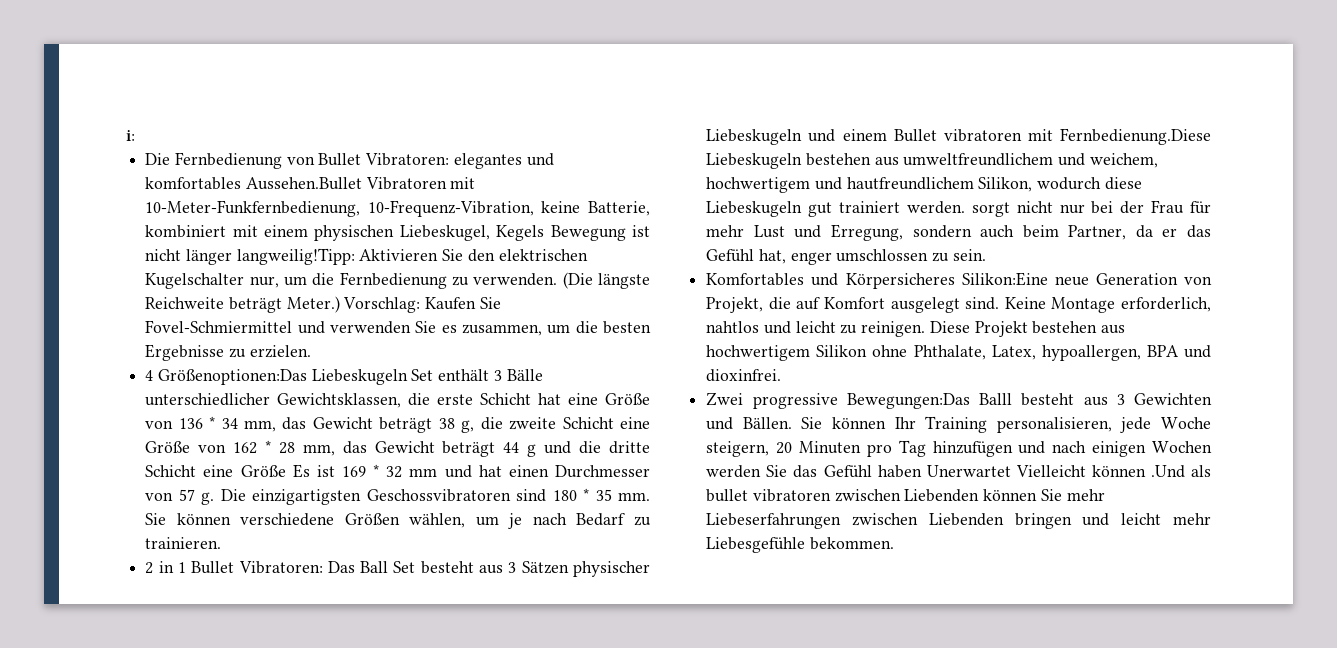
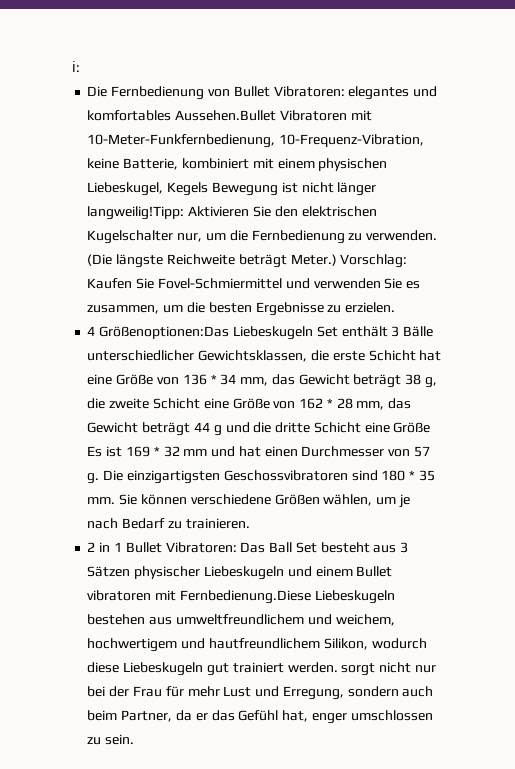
- Komfortables und Körpersicheres Silikon:Eine neue Generation von Projekt, die auf Komfort ausgelegt sind. Keine Montage erforderlich, nahtlos und leicht zu reinigen. Diese Projekt bestehen aus hochwertigem Silikon ohne Phthalate, Latex, hypoallergen, BPA und dioxinfrei.
- Zwei progressive Bewegungen:Das Balll besteht aus 3 Gewichten und Bällen. Sie können Ihr Training personalisieren, jede Woche steigern, 20 Minuten pro Tag hinzufügen und nach einigen Wochen werden Sie das Gefühl haben Unerwartet Vielleicht können .Und als bullet vibratoren zwischen Liebenden können Sie mehr Liebeserfahrungen zwischen Liebenden bringen und leicht mehr Liebesgefühle bekommen.

